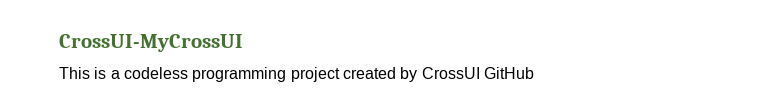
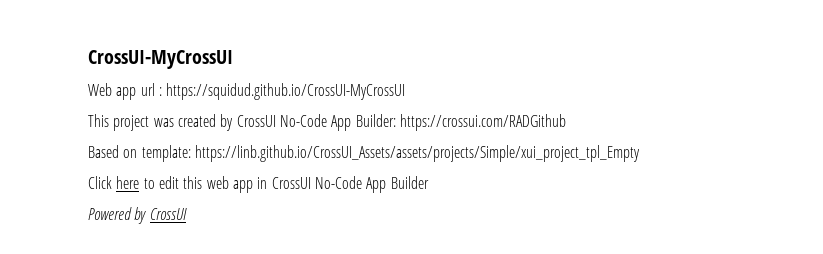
- This is a codeless programming project created by CrossUI GitHub
+ Web app url : https://squidud.github.io/CrossUI-MyCrossUI
+ This project was created by CrossUI No-Code App Builder: https://crossui.com/RADGithub
+ Based on template: https://linb.github.io/CrossUI_Assets/assets/projects/Simple/xui_project_tpl_Empty
+ Click here to edit this web app in CrossUI No-Code App Builder
+ Powered by CrossUI

